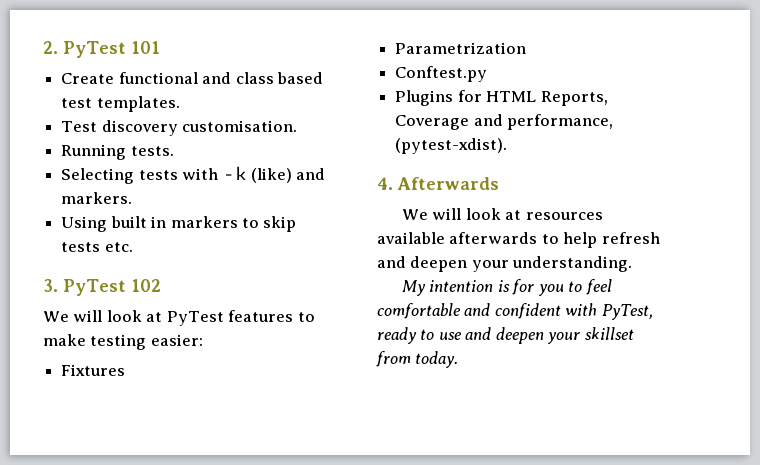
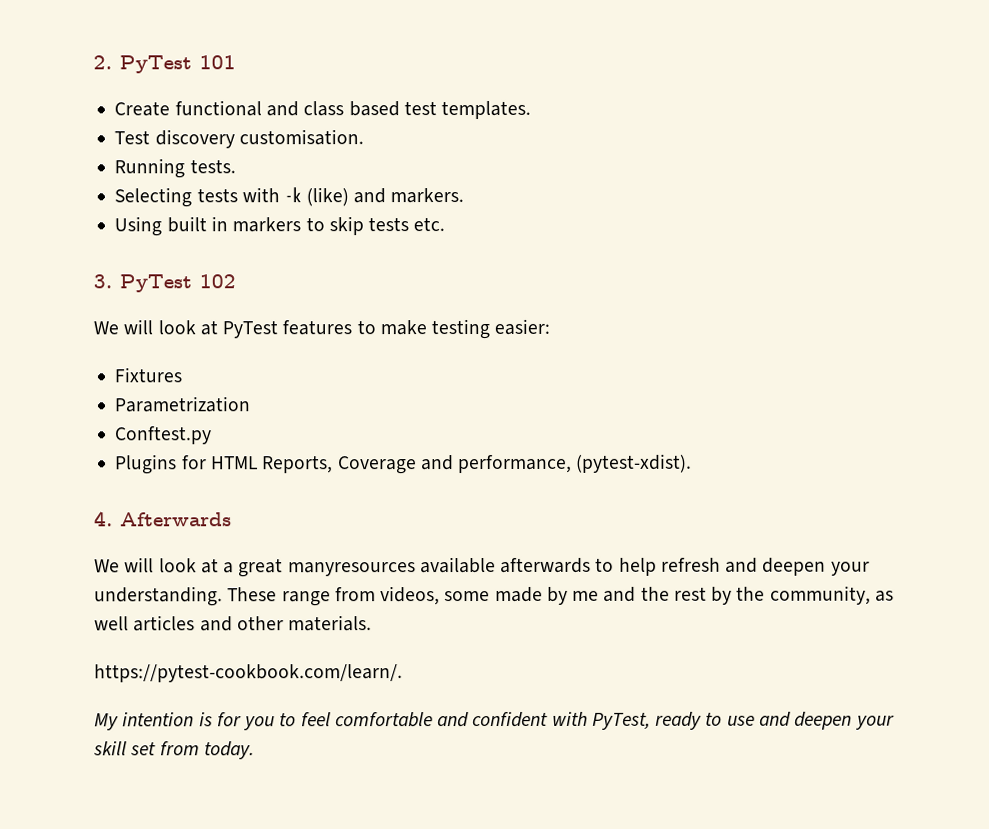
- We will look at resources available afterwards to help refresh and deepen your understanding.
+ We will look at a great manyresources available afterwards to help refresh and deepen your understanding. These range from videos, some made by me and the rest by the community, as well articles and other materials.
+ https://pytest-cookbook.com/learn/.
- My intention is for you to feel comfortable and confident with PyTest, ready to use and deepen your skillset from today.
+ My intention is for you to feel comfortable and confident with PyTest, ready to use and deepen your skill set from today.

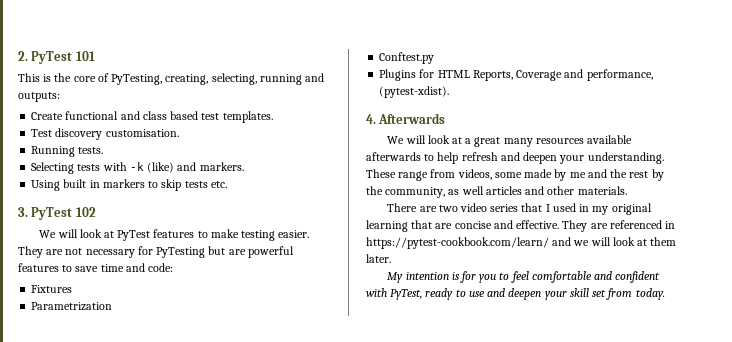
+ This is the core of PyTesting, creating, selecting, running and outputs:
- We will look at PyTest features to make testing easier:
+ We will look at PyTest features to make testing easier. They are not necessary for PyTesting but are powerful features to save time and code:
- We will look at a great manyresources available afterwards to help refresh and deepen your understanding.
+ We will look at a great many resources available afterwards to help refresh and deepen your understanding.
- https://pytest-cookbook.com/learn/.
+ There are two video series that I used in my original learning that are concise and effective. They are referenced in https://pytest-cookbook.com/learn/ and we will look at them later.

